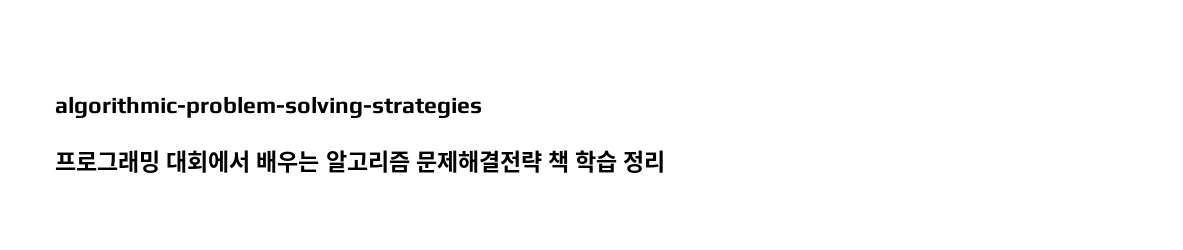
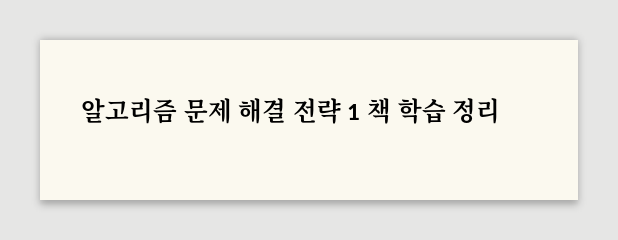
- algorithmic-problem-solving-strategies
- 프로그래밍 대회에서 배우는 알고리즘 문제해결전략 책 학습 정리
+ 알고리즘 문제 해결 전략 1 책 학습 정리

